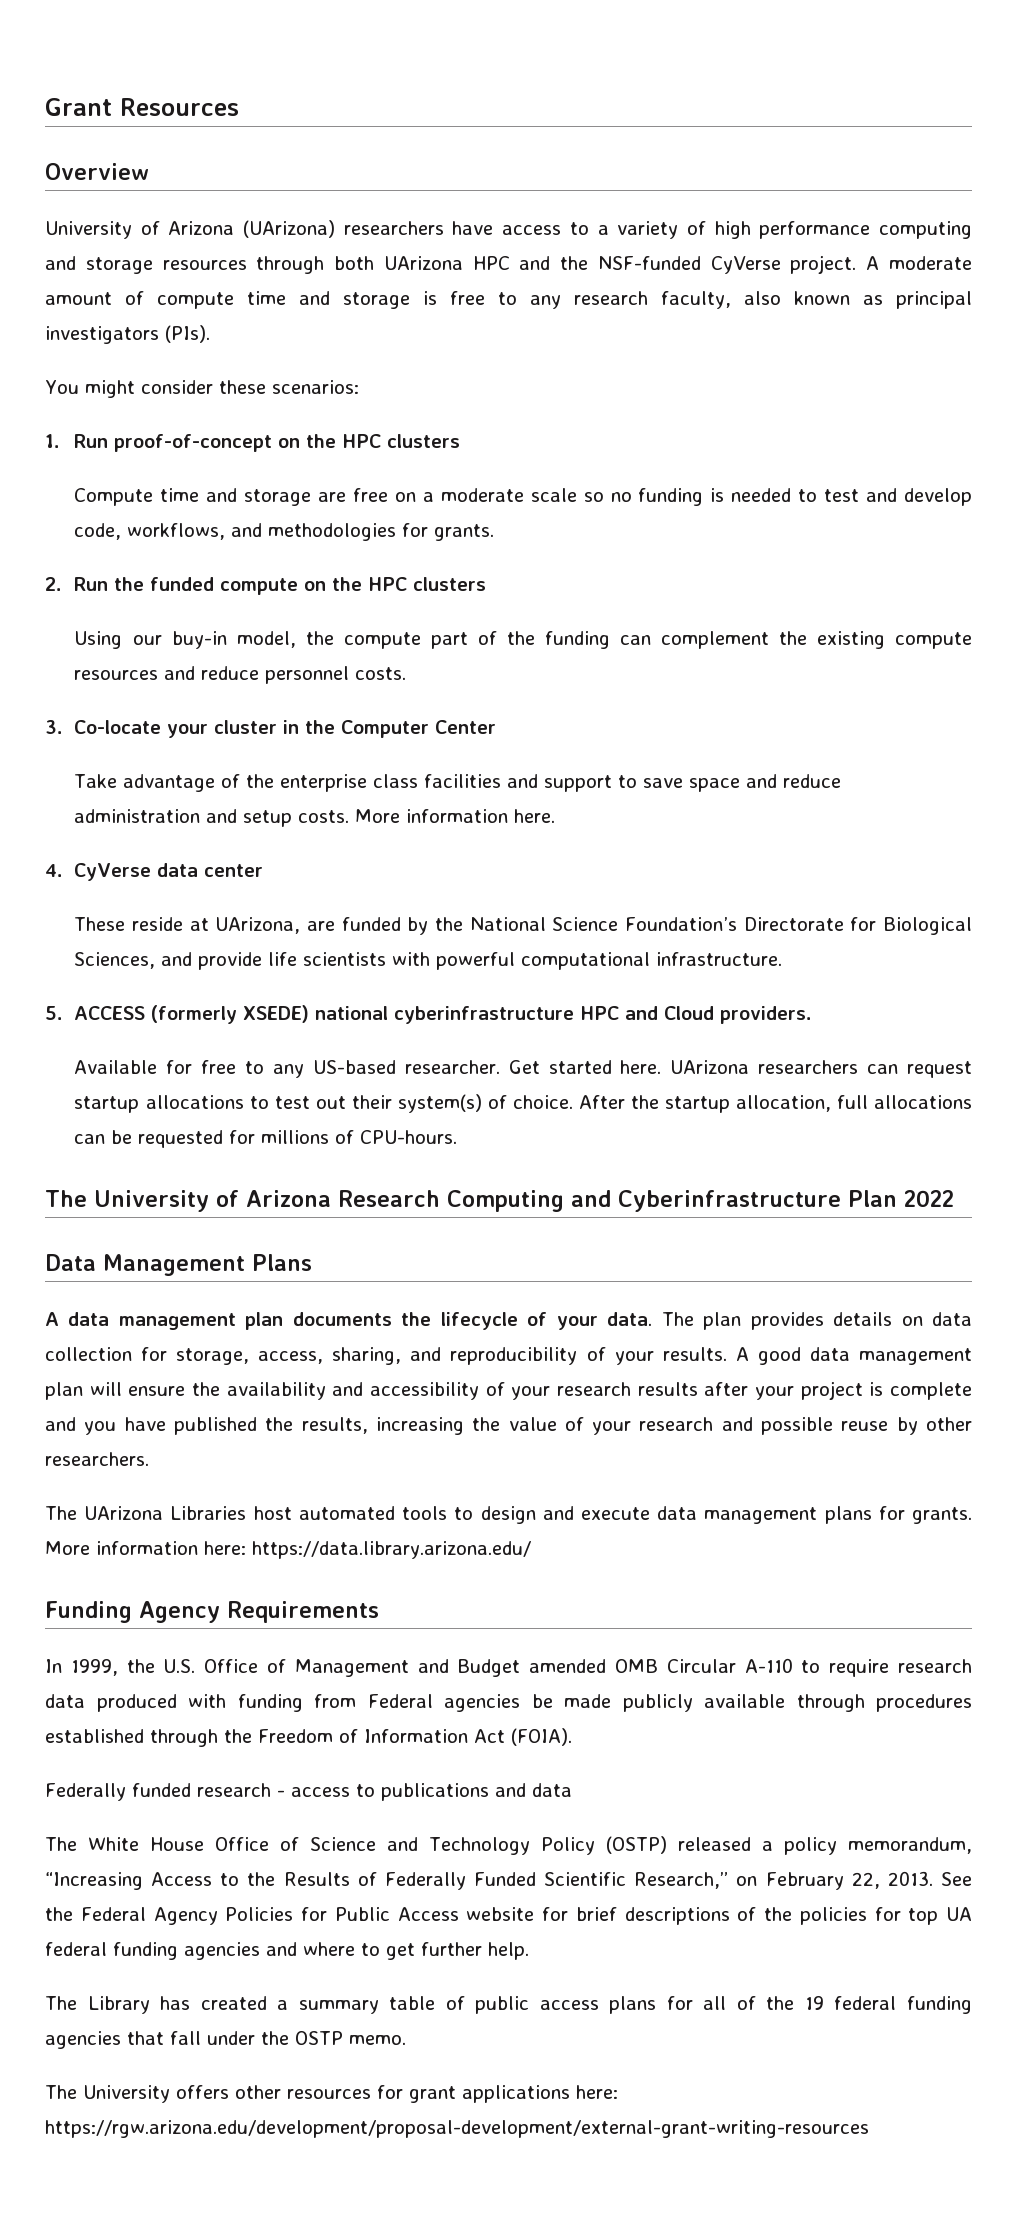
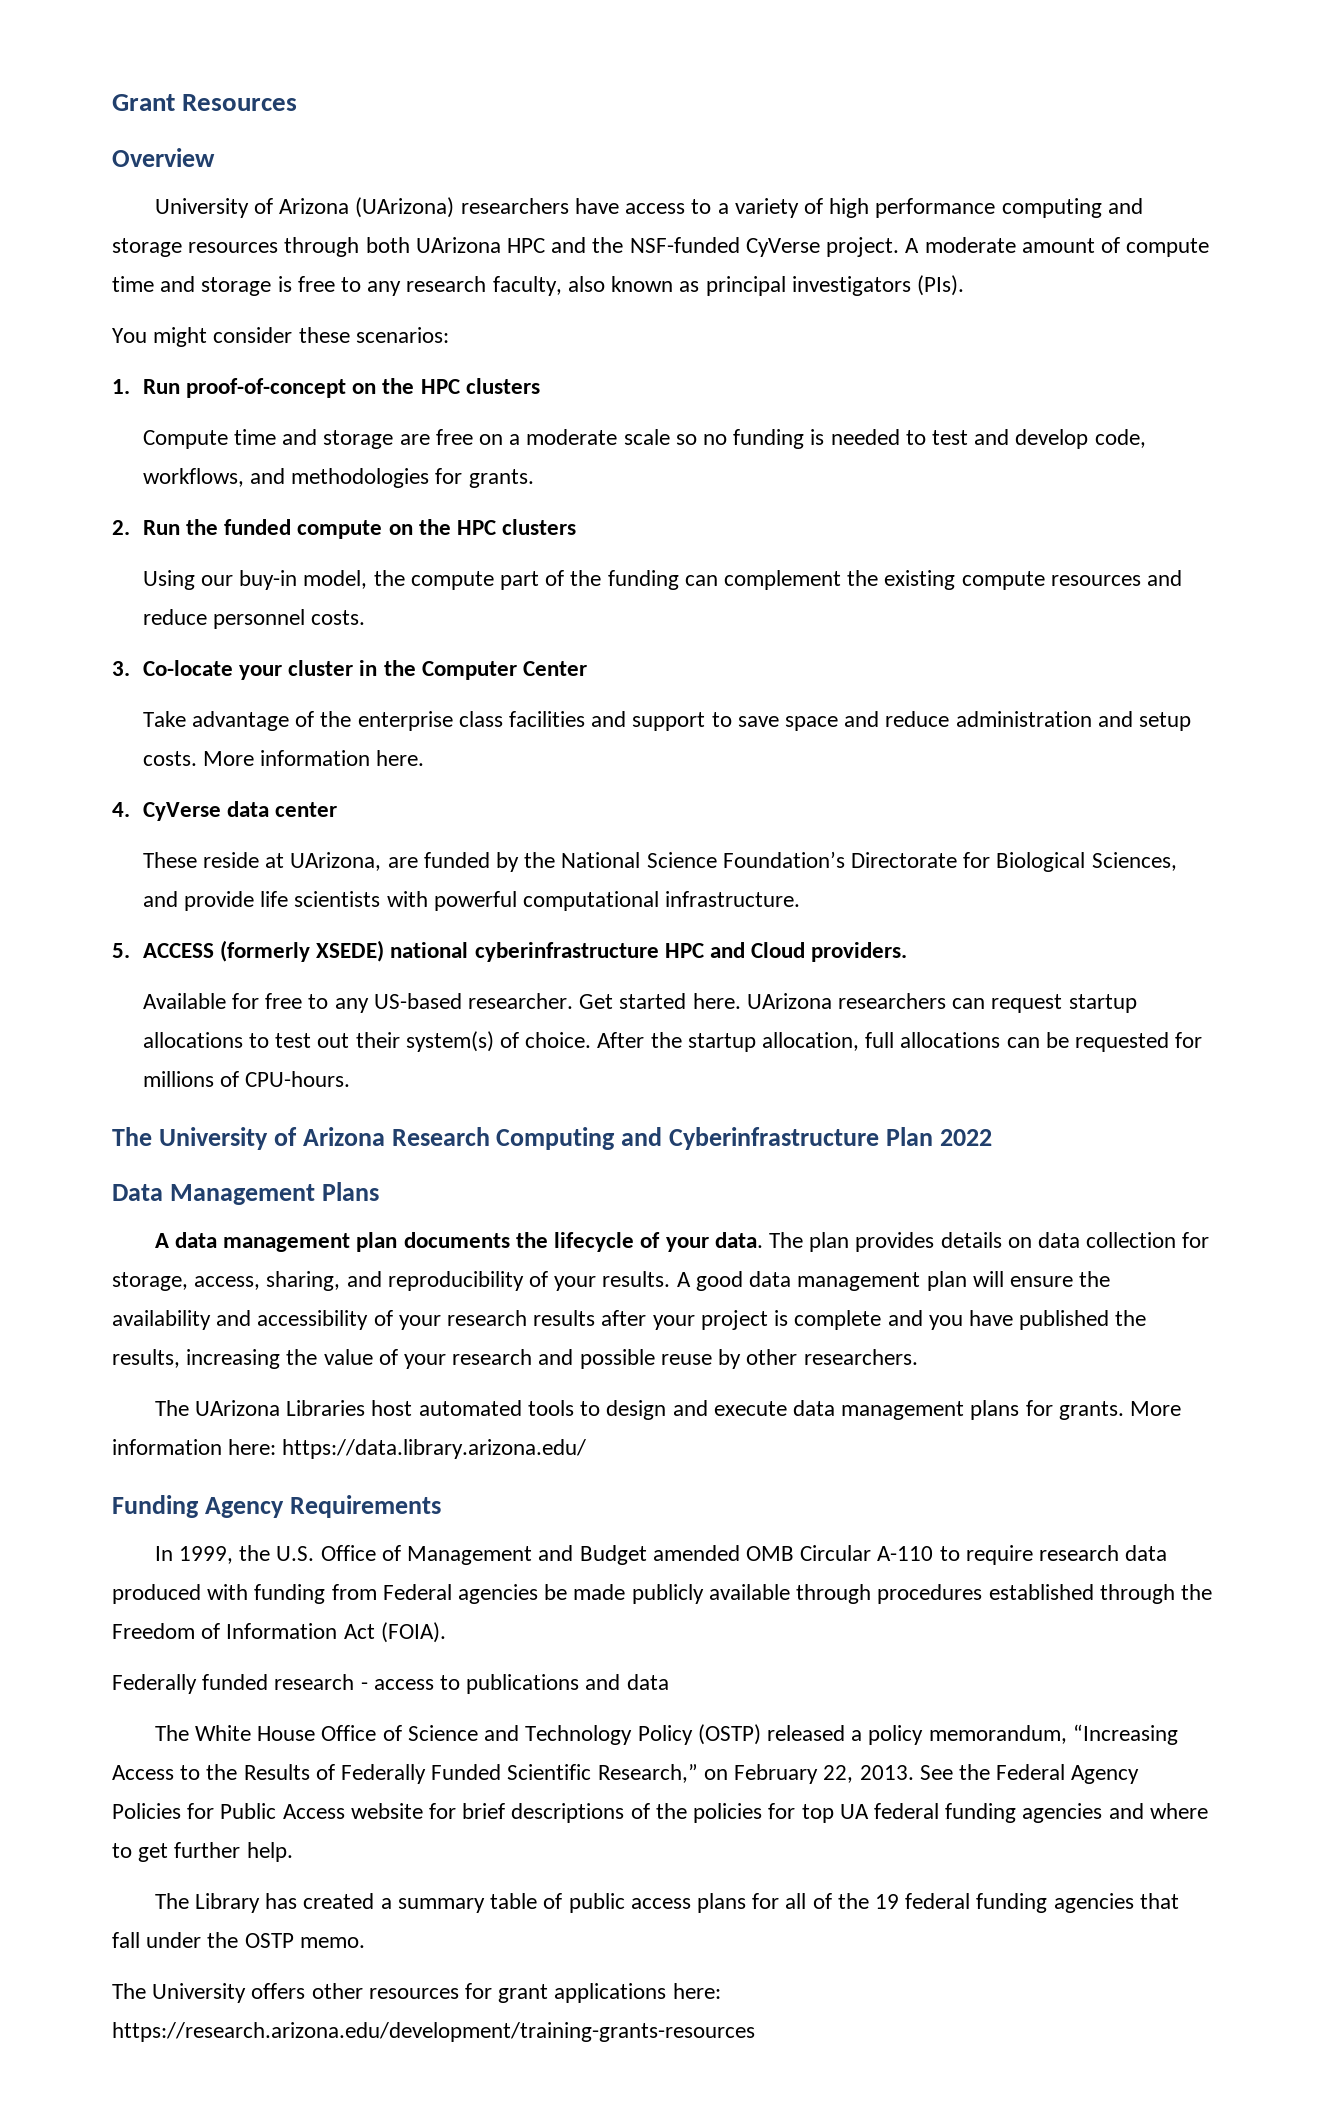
- The University offers other resources for grant applications here: https://rgw.arizona.edu/development/proposal-development/external-grant-writing-resources
+ The University offers other resources for grant applications here: https://research.arizona.edu/development/training-grants-resources

